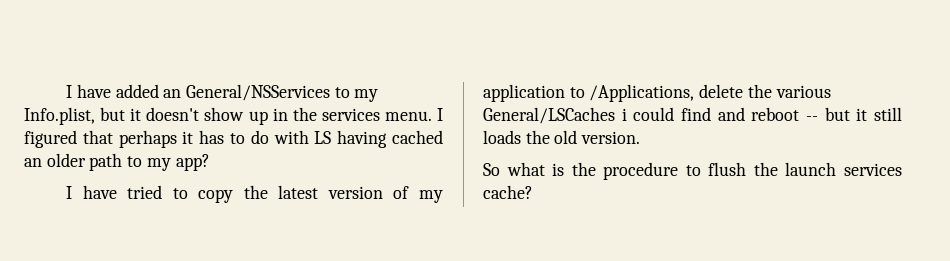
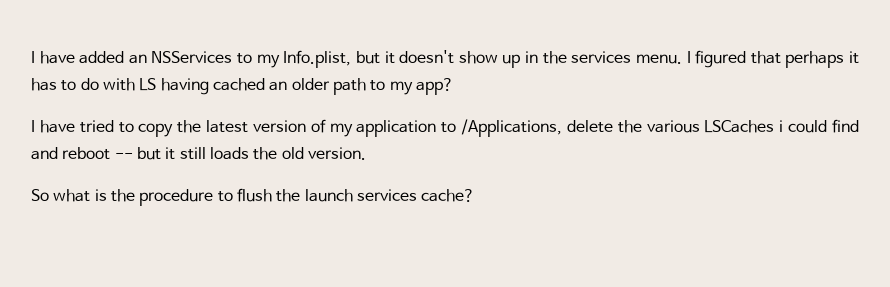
- I have added an General/NSServices to my Info.plist, but it doesn't show up in the services menu.
+ I have added an NSServices to my Info.plist, but it doesn't show up in the services menu.
- I have tried to copy the latest version of my application to /Applications, delete the various General/LSCaches i could find and reboot -- but it still loads the old version.
+ I have tried to copy the latest version of my application to /Applications, delete the various LSCaches i could find and reboot -- but it still loads the old version.

